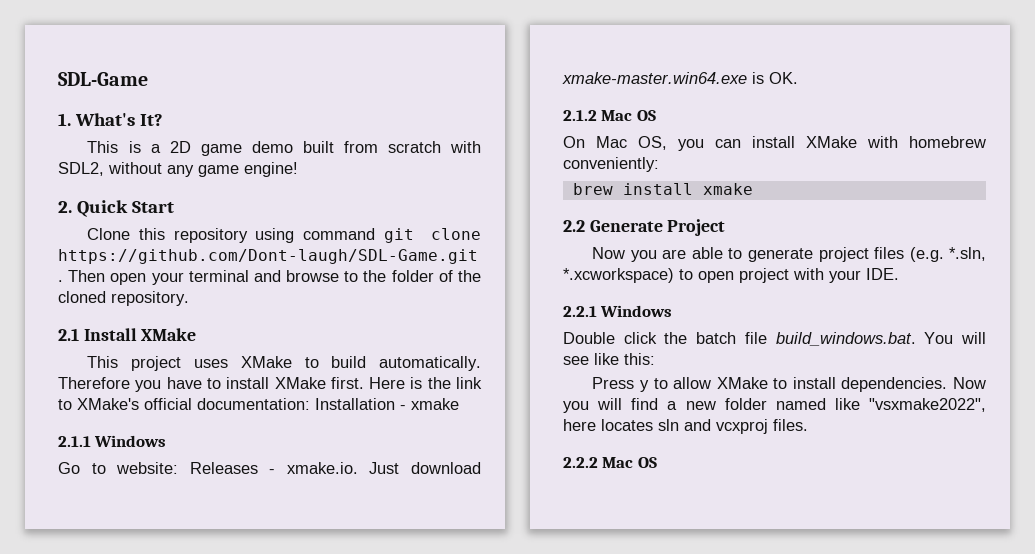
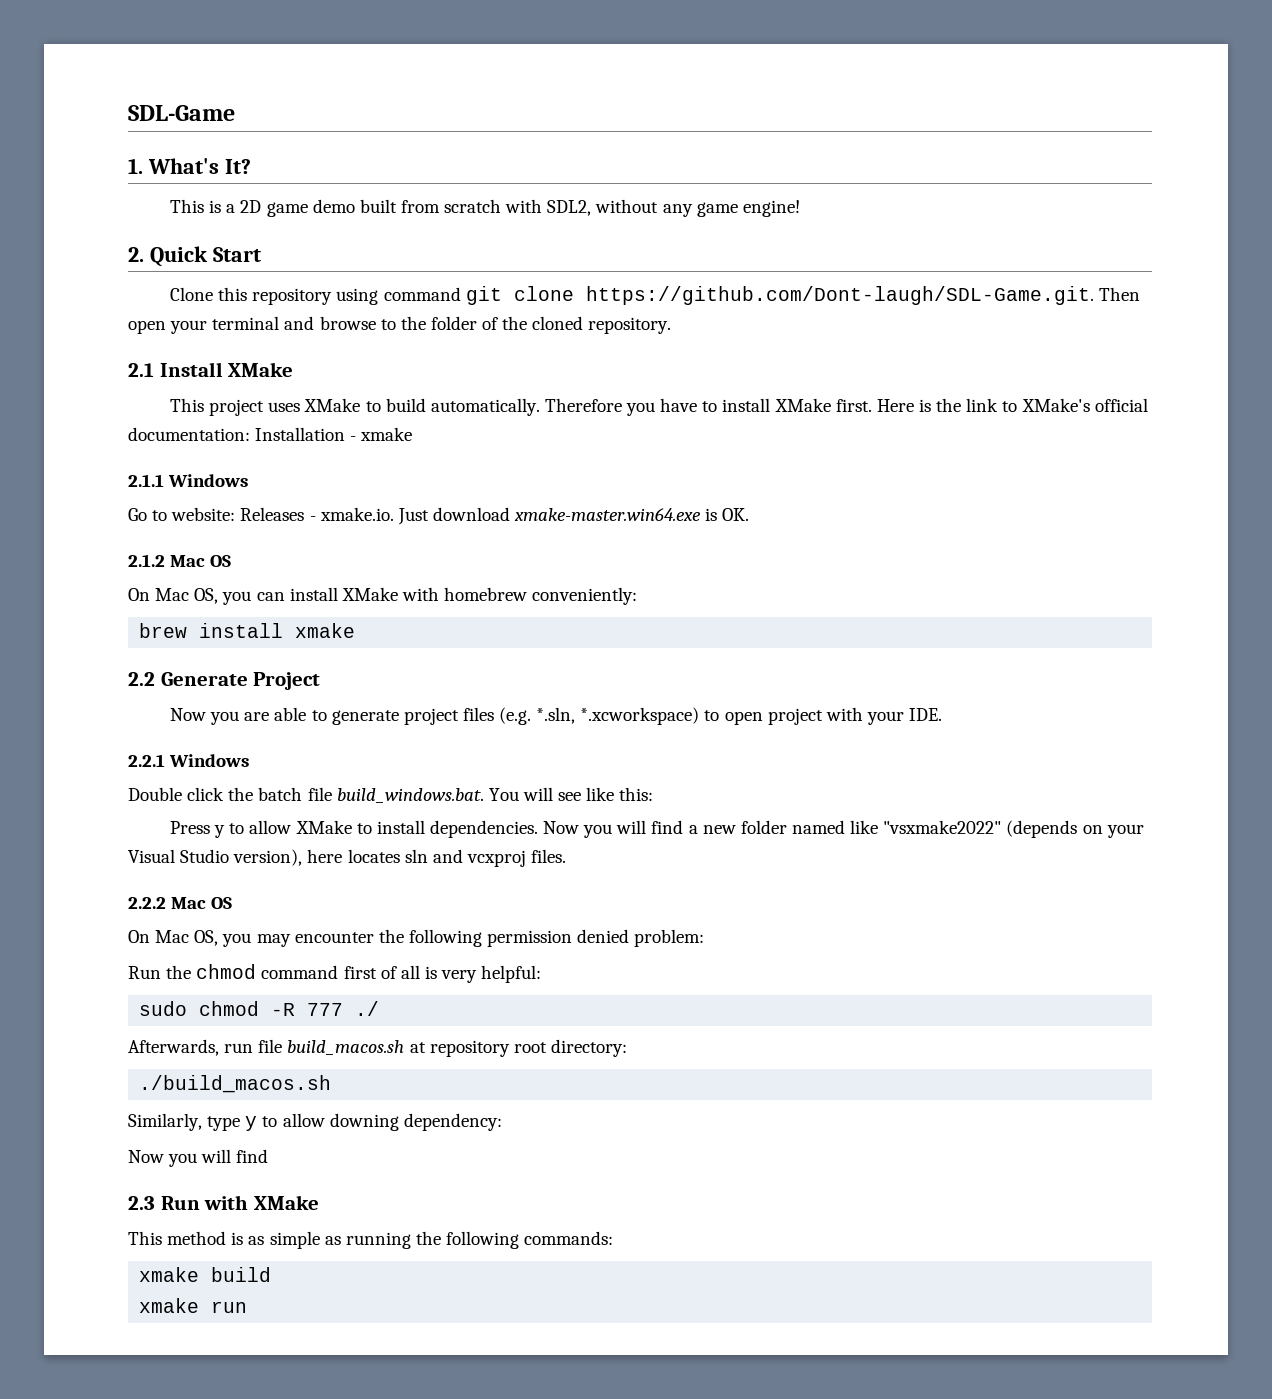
- Now you will find a new folder named like "vsxmake2022", here locates sln and vcxproj files.
+ Now you will find a new folder named like "vsxmake2022" (depends on your Visual Studio version), here locates sln and vcxproj files.
+ On Mac OS, you may encounter the following permission denied problem:
+ Run the chmod command first of all is very helpful:
+ sudo chmod -R 777 ./
+ Afterwards, run file build_macos.sh at repository root directory:
+ ./build_macos.sh
+ Similarly, type y to allow downing dependency:
+ Now you will find
+ 2.3 Run with XMake
+ This method is as simple as running the following commands:
+ xmake build
+ xmake run

